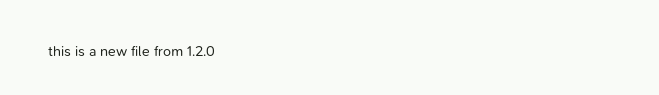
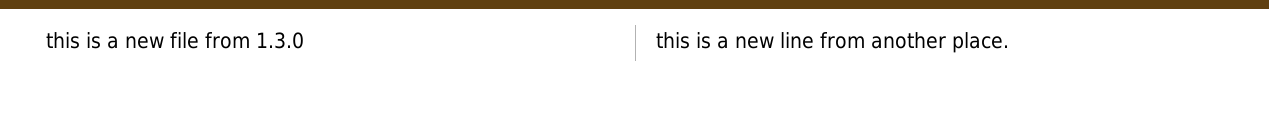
- this is a new file from 1.2.0
+ this is a new file from 1.3.0
+ this is a new line from another place.

